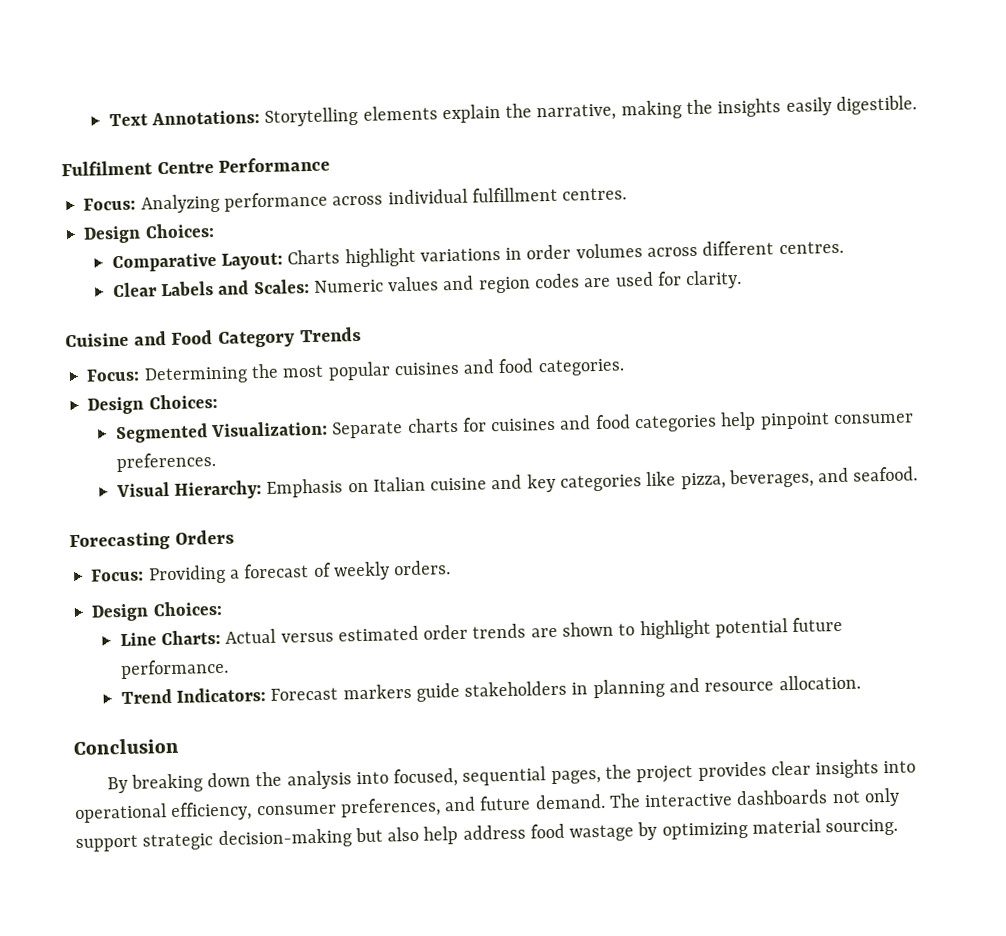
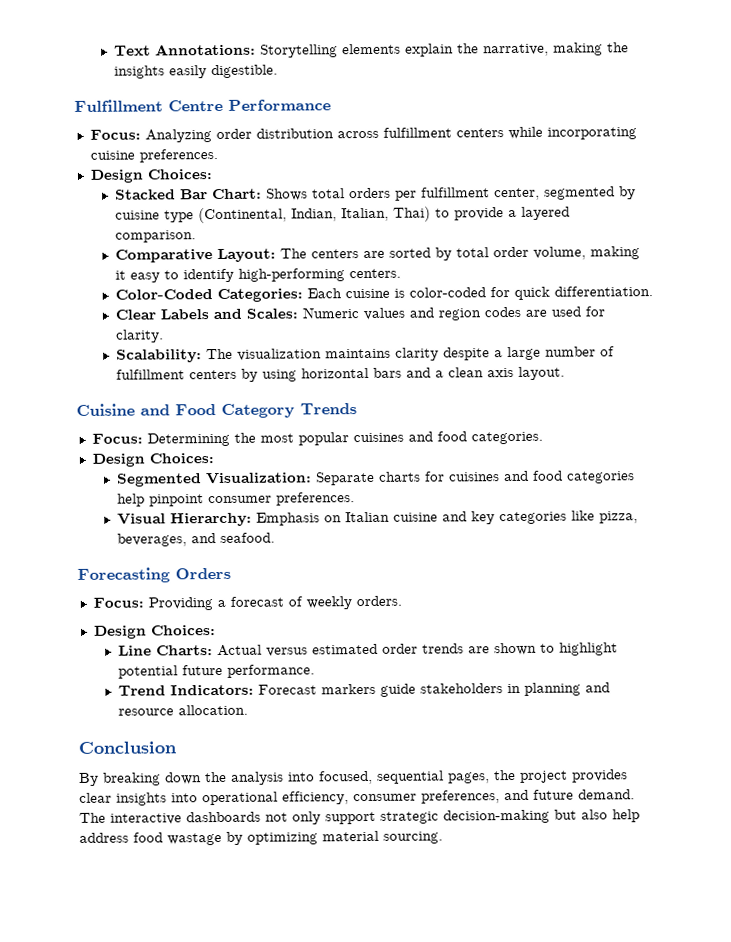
- Fulfilment Centre Performance
+ Fulfillment Centre Performance
- Focus: Analyzing performance across individual fulfillment centres.
+ Focus: Analyzing order distribution across fulfillment centers while incorporating cuisine preferences.
  Design Choices:
- Comparative Layout: Charts highlight variations in order volumes across different centres.
+ Stacked Bar Chart: Shows total orders per fulfillment center, segmented by cuisine type (Continental, Indian, Italian, Thai) to provide a layered comparison.
+ Comparative Layout: The centers are sorted by total order volume, making it easy to identify high-performing centers.
+ Color-Coded Categories: Each cuisine is color-coded for quick differentiation.
+ Scalability: The visualization maintains clarity despite a large number of fulfillment centers by using horizontal bars and a clean axis layout.

